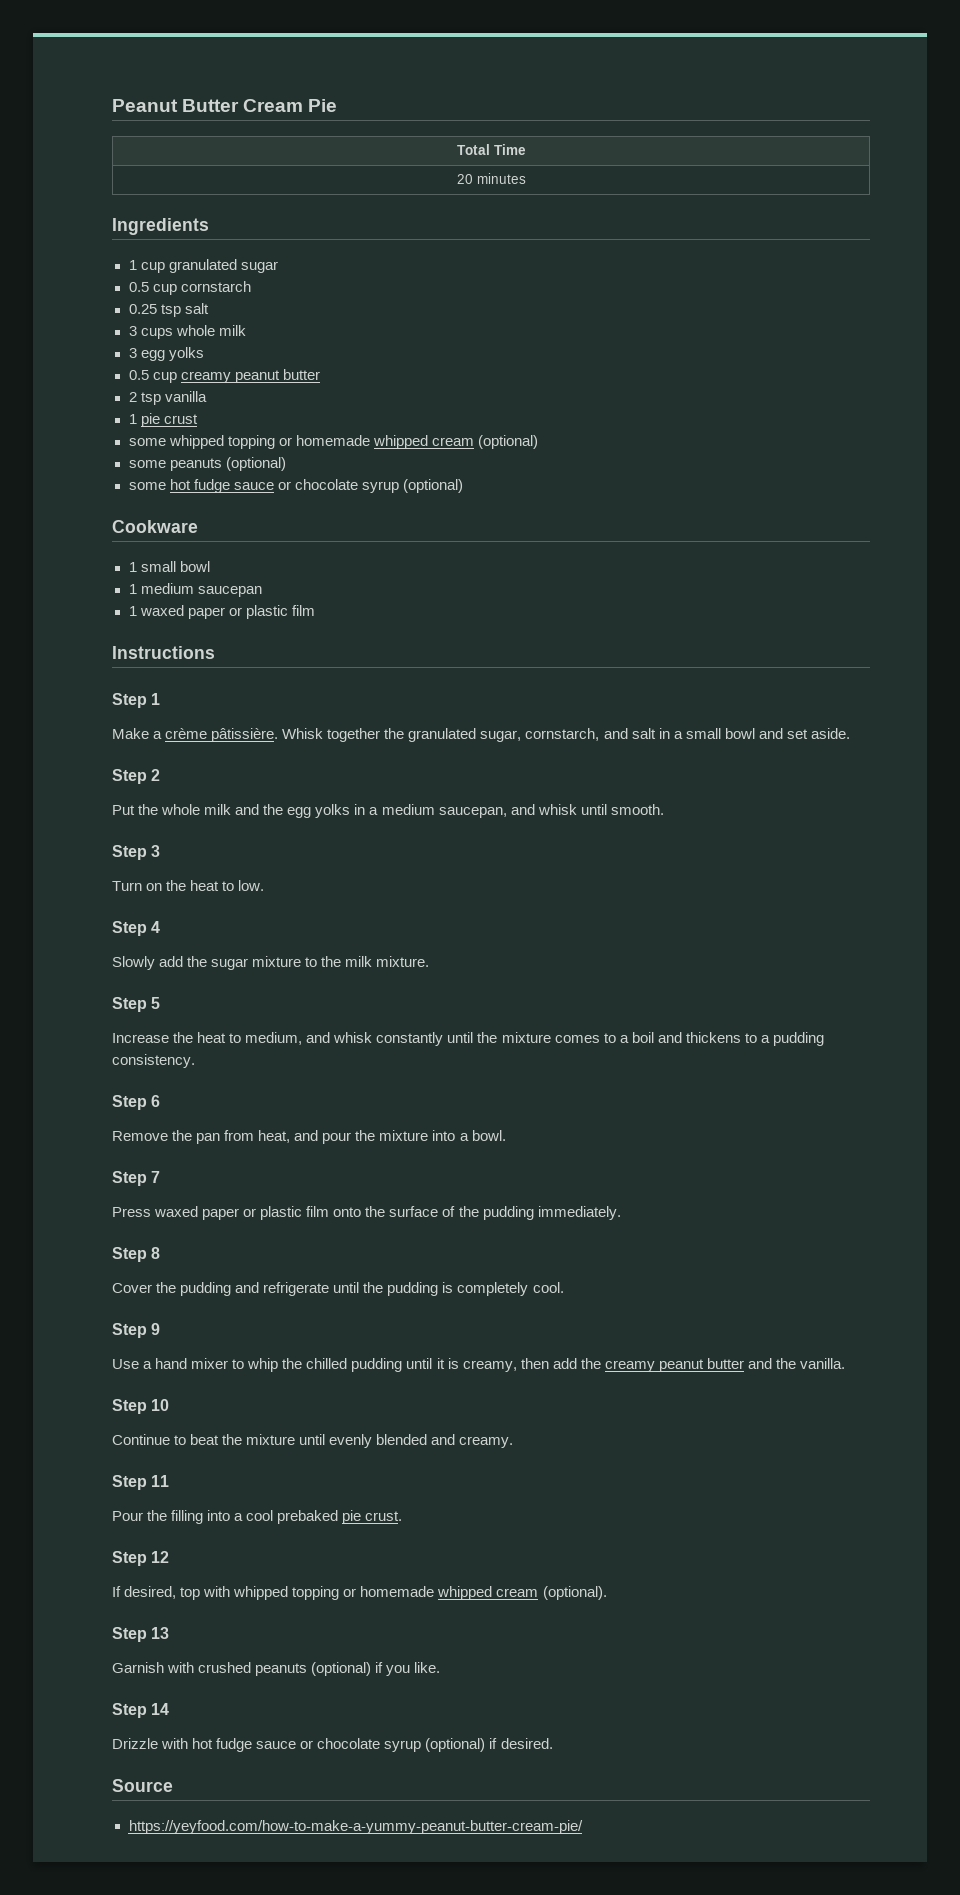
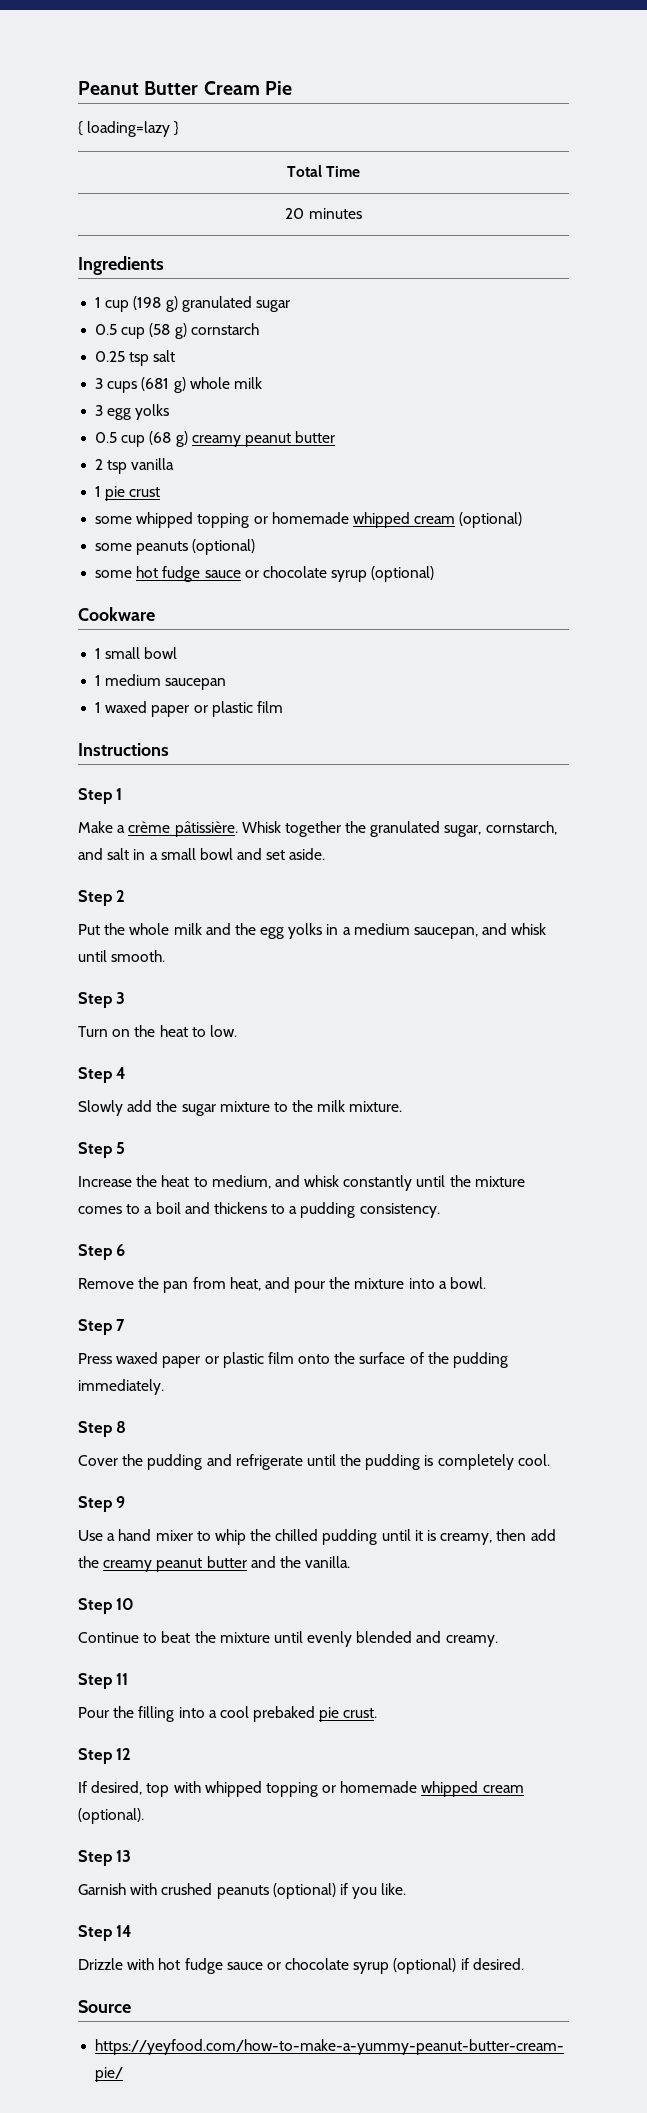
+ { loading=lazy }
- 1 cup granulated sugar
+ 1 cup (198 g) granulated sugar
- 0.5 cup cornstarch
+ 0.5 cup (58 g) cornstarch
- 3 cups whole milk
+ 3 cups (681 g) whole milk
- 0.5 cup creamy peanut butter
+ 0.5 cup (68 g) creamy peanut butter

